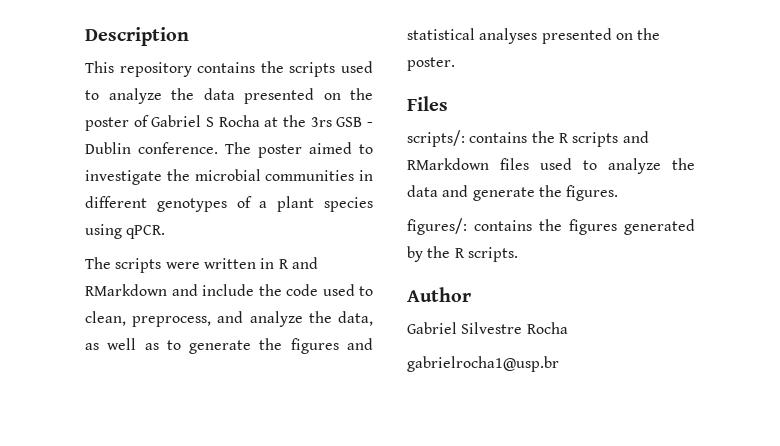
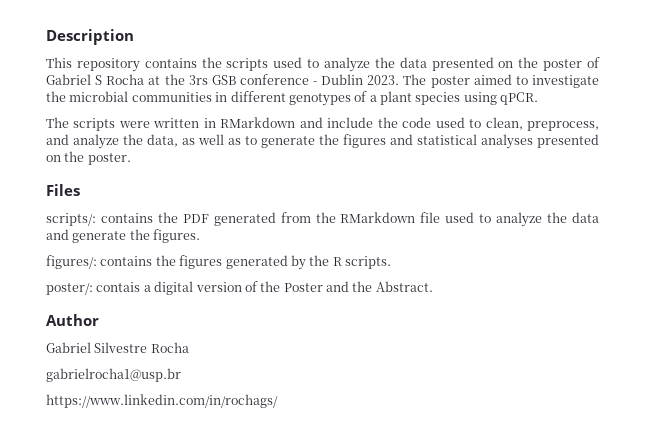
- This repository contains the scripts used to analyze the data presented on the poster of Gabriel S Rocha at the 3rs GSB - Dublin conference.
+ This repository contains the scripts used to analyze the data presented on the poster of Gabriel S Rocha at the 3rs GSB conference - Dublin 2023.
- The scripts were written in R and RMarkdown and include the code used to clean, preprocess, and analyze the data, as well as to generate the figures and statistical analyses presented on the poster.
+ The scripts were written in RMarkdown and include the code used to clean, preprocess, and analyze the data, as well as to generate the figures and statistical analyses presented on the poster.
- scripts/: contains the R scripts and RMarkdown files used to analyze the data and generate the figures.
+ scripts/: contains the PDF generated from the RMarkdown file used to analyze the data and generate the figures.
+ poster/: contais a digital version of the Poster and the Abstract.
+ https://www.linkedin.com/in/rochags/

